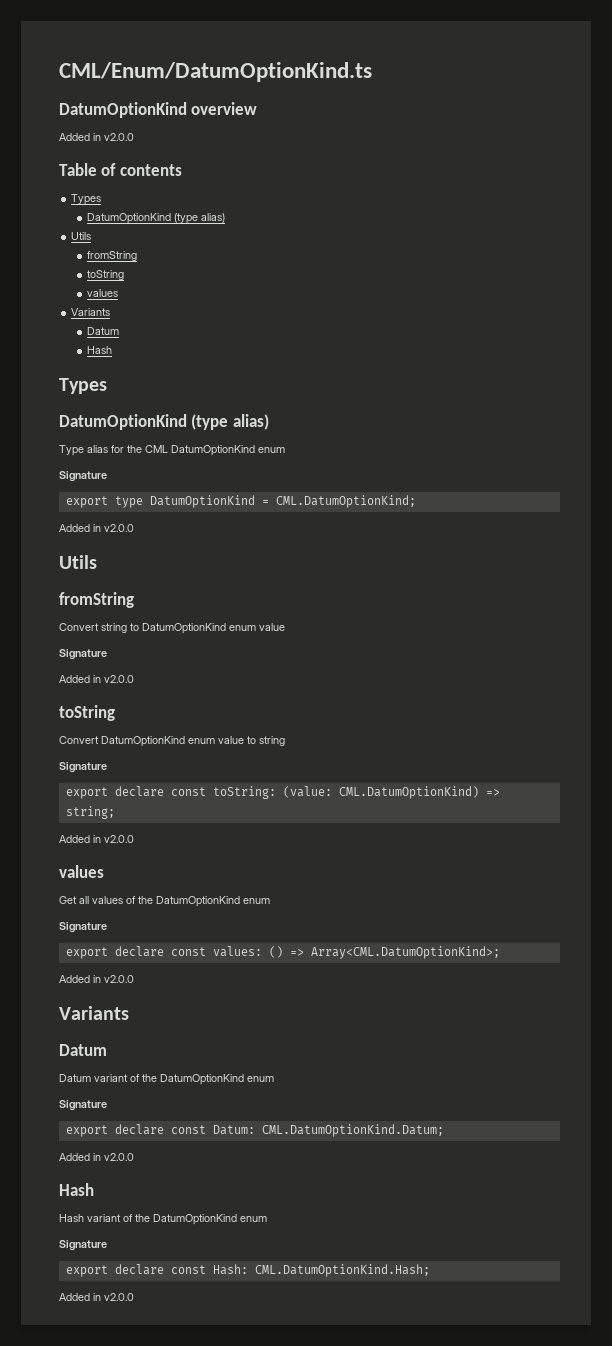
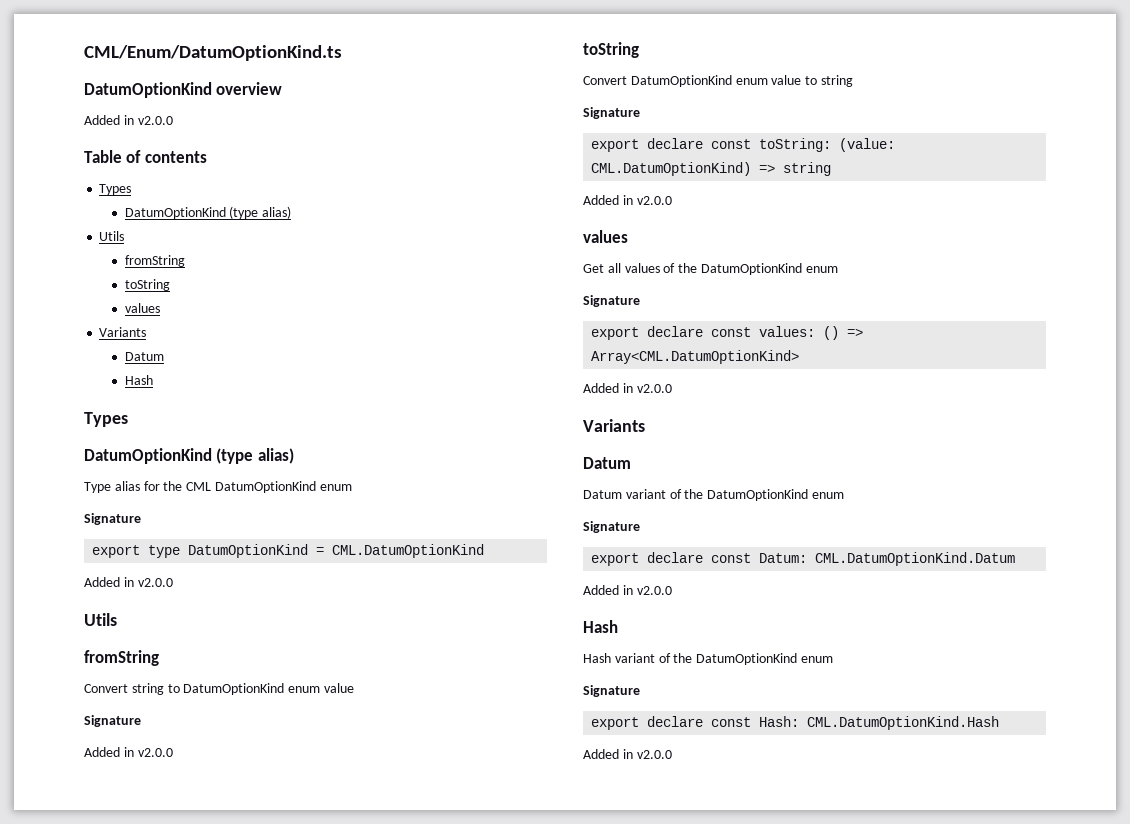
- export type DatumOptionKind = CML.DatumOptionKind;
+ export type DatumOptionKind = CML.DatumOptionKind
- export declare const toString: (value: CML.DatumOptionKind) => string;
+ export declare const toString: (value: CML.DatumOptionKind) => string
- export declare const values: () => Array<CML.DatumOptionKind>;
+ export declare const values: () => Array<CML.DatumOptionKind>
- export declare const Datum: CML.DatumOptionKind.Datum;
+ export declare const Datum: CML.DatumOptionKind.Datum
- export declare const Hash: CML.DatumOptionKind.Hash;
+ export declare const Hash: CML.DatumOptionKind.Hash

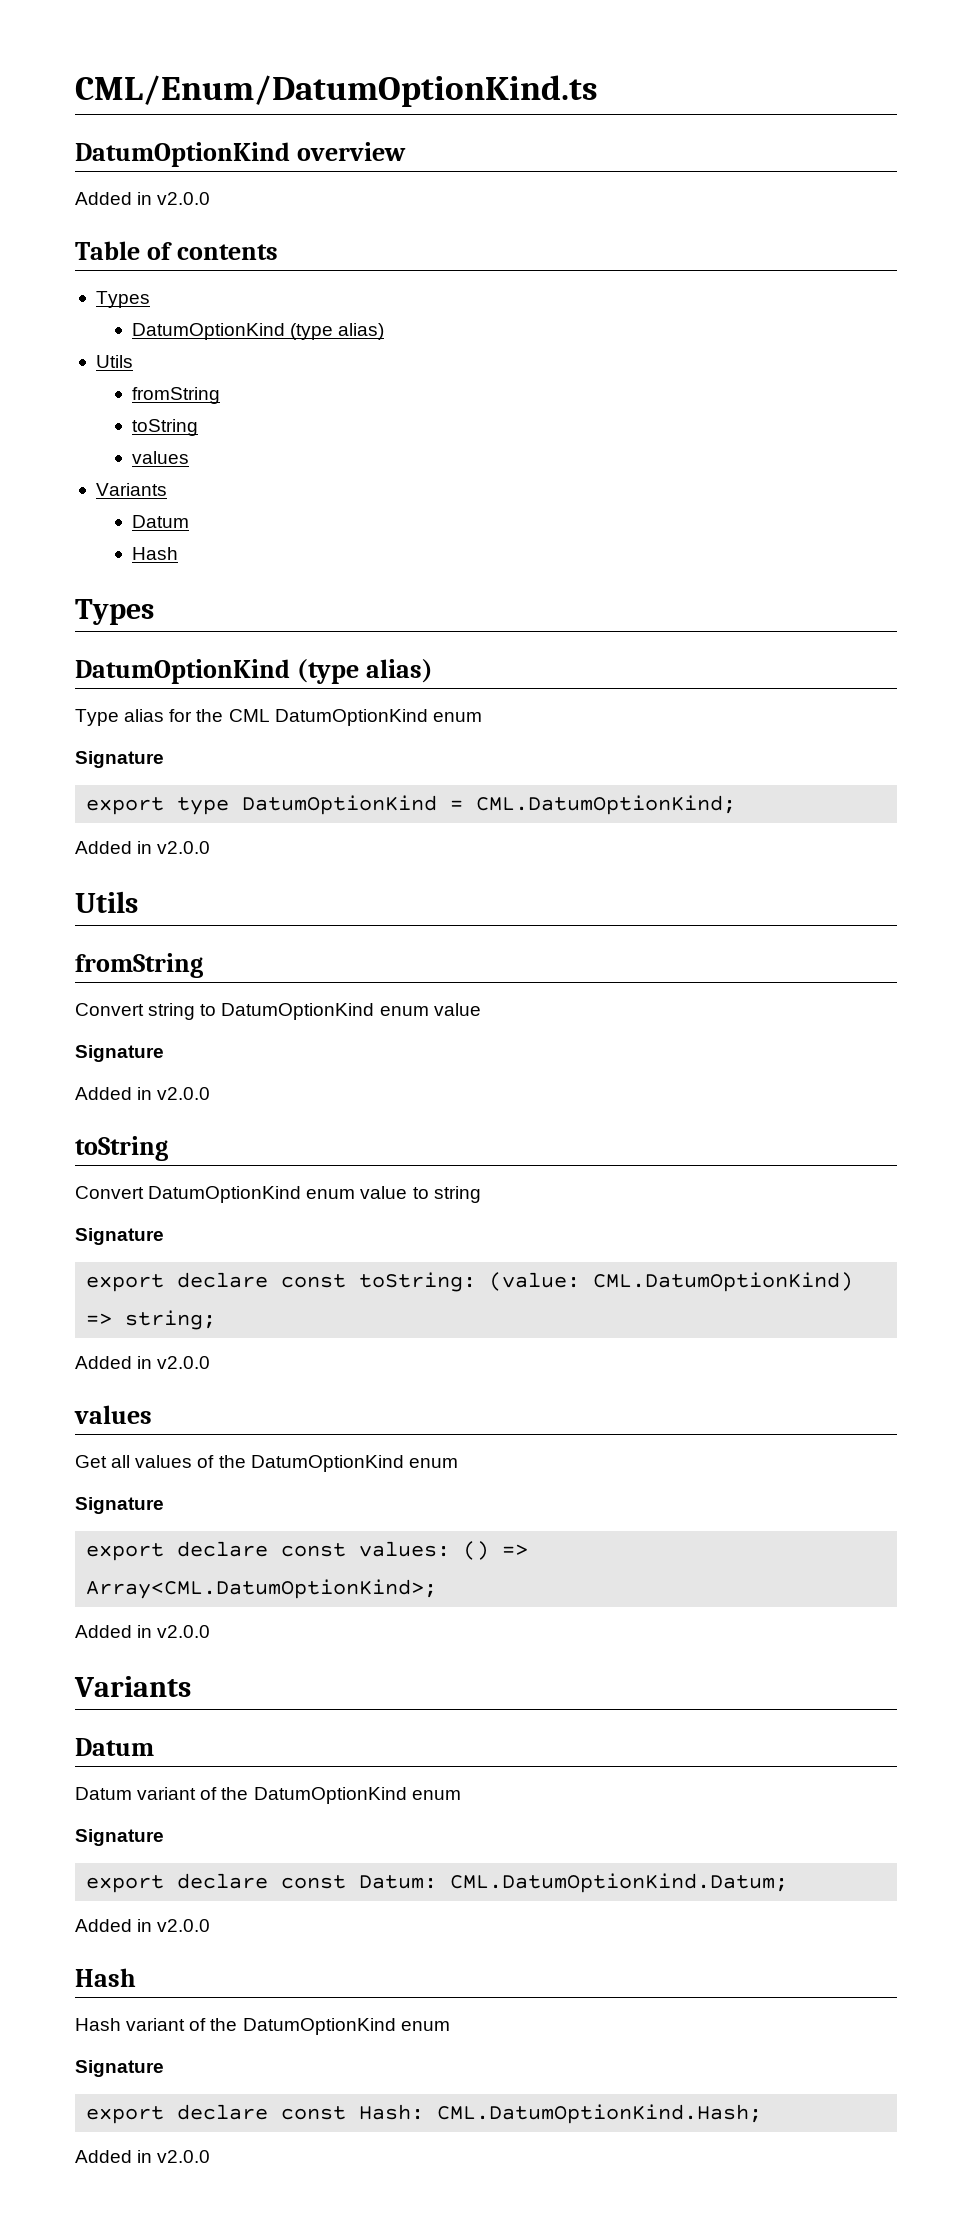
- export type DatumOptionKind = CML.DatumOptionKind
+ export type DatumOptionKind = CML.DatumOptionKind;
- export declare const toString: (value: CML.DatumOptionKind) => string
+ export declare const toString: (value: CML.DatumOptionKind) => string;
- export declare const values: () => Array<CML.DatumOptionKind>
+ export declare const values: () => Array<CML.DatumOptionKind>;
- export declare const Datum: CML.DatumOptionKind.Datum
+ export declare const Datum: CML.DatumOptionKind.Datum;
- export declare const Hash: CML.DatumOptionKind.Hash
+ export declare const Hash: CML.DatumOptionKind.Hash;

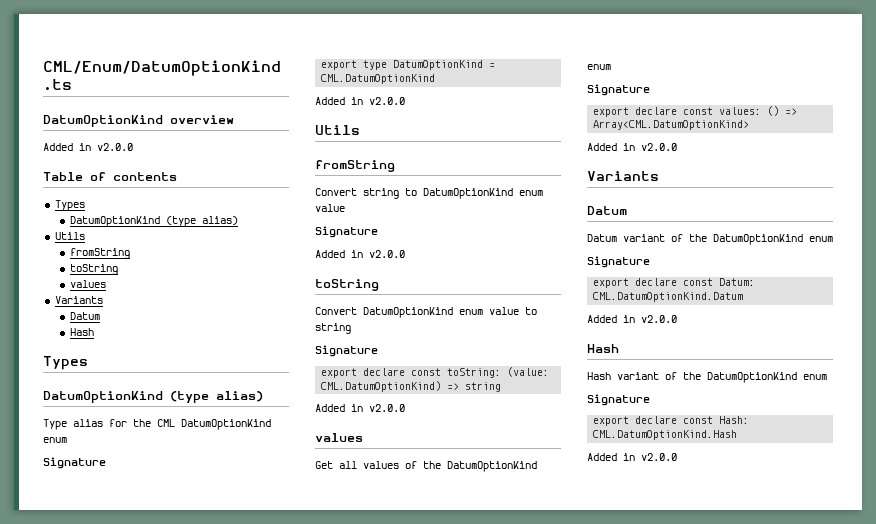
- export type DatumOptionKind = CML.DatumOptionKind;
+ export type DatumOptionKind = CML.DatumOptionKind
- export declare const toString: (value: CML.DatumOptionKind) => string;
+ export declare const toString: (value: CML.DatumOptionKind) => string
- export declare const values: () => Array<CML.DatumOptionKind>;
+ export declare const values: () => Array<CML.DatumOptionKind>
- export declare const Datum: CML.DatumOptionKind.Datum;
+ export declare const Datum: CML.DatumOptionKind.Datum
- export declare const Hash: CML.DatumOptionKind.Hash;
+ export declare const Hash: CML.DatumOptionKind.Hash

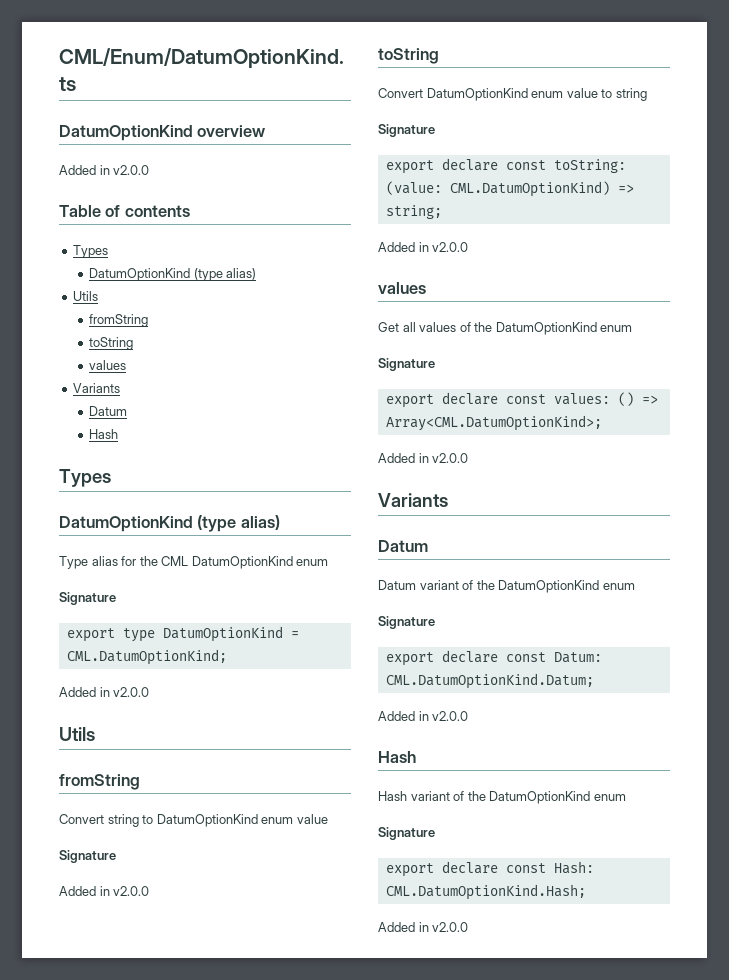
- export type DatumOptionKind = CML.DatumOptionKind
+ export type DatumOptionKind = CML.DatumOptionKind;
- export declare const toString: (value: CML.DatumOptionKind) => string
+ export declare const toString: (value: CML.DatumOptionKind) => string;
- export declare const values: () => Array<CML.DatumOptionKind>
+ export declare const values: () => Array<CML.DatumOptionKind>;
- export declare const Datum: CML.DatumOptionKind.Datum
+ export declare const Datum: CML.DatumOptionKind.Datum;
- export declare const Hash: CML.DatumOptionKind.Hash
+ export declare const Hash: CML.DatumOptionKind.Hash;

